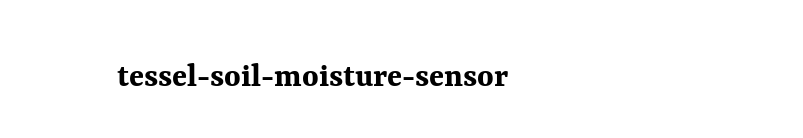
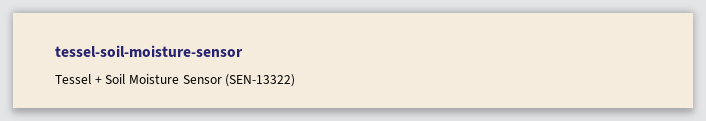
+ Tessel + Soil Moisture Sensor (SEN-13322)

